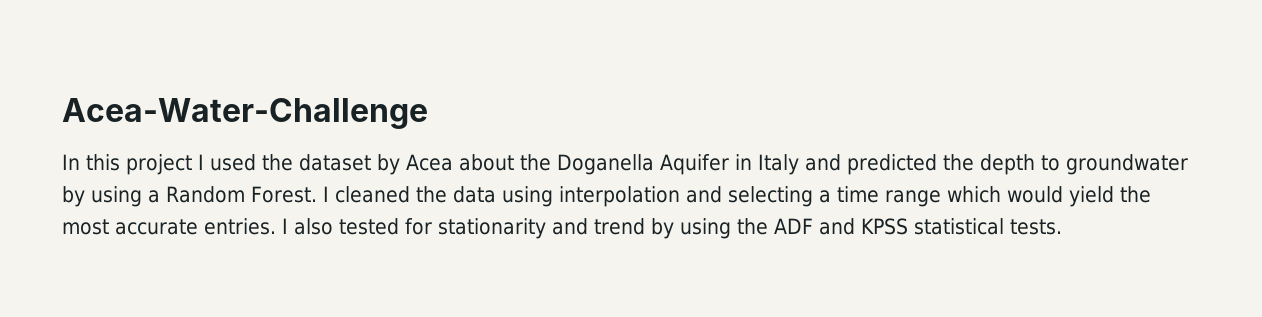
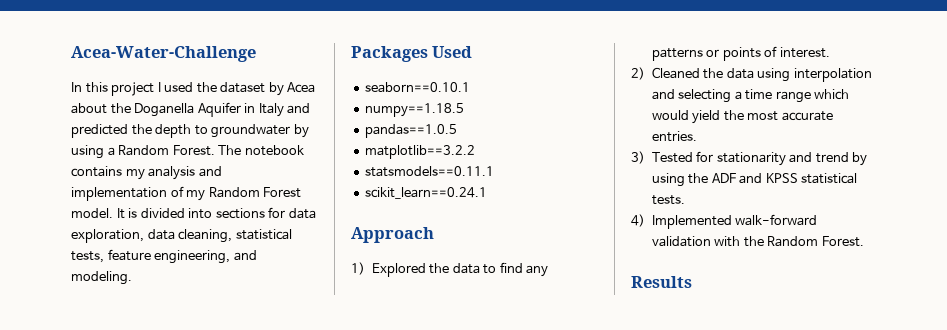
- I cleaned the data using interpolation and selecting a time range which would yield the most accurate entries. I also tested for stationarity and trend by using the ADF and KPSS statistical tests.
+ The notebook contains my analysis and implementation of my Random Forest model. It is divided into sections for data exploration, data cleaning, statistical tests, feature engineering, and modeling.
+ Packages Used
+ seaborn==0.10.1
+ numpy==1.18.5
+ pandas==1.0.5
+ matplotlib==3.2.2
+ statsmodels==0.11.1
+ scikit_learn==0.24.1
+ Approach
+ 1) Explored the data to find any patterns or points of interest.
+ 2) Cleaned the data using interpolation and selecting a time range which would yield the most accurate entries.
+ 3) Tested for stationarity and trend by using the ADF and KPSS statistical tests.
+ 4) Implemented walk-forward validation with the Random Forest.
+ Results

